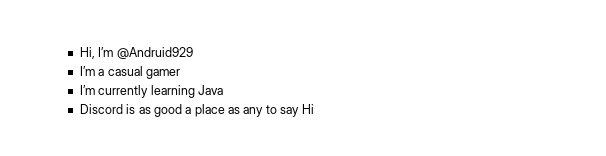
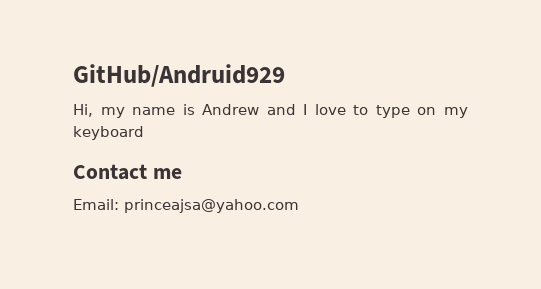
- Hi, I’m @Andruid929
- I’m a casual gamer
- I’m currently learning Java
- Discord is as good a place as any to say Hi
+ GitHub/Andruid929
+ Hi, my name is Andrew and I love to type on my keyboard
+ Contact me
+ Email: princeajsa@yahoo.com

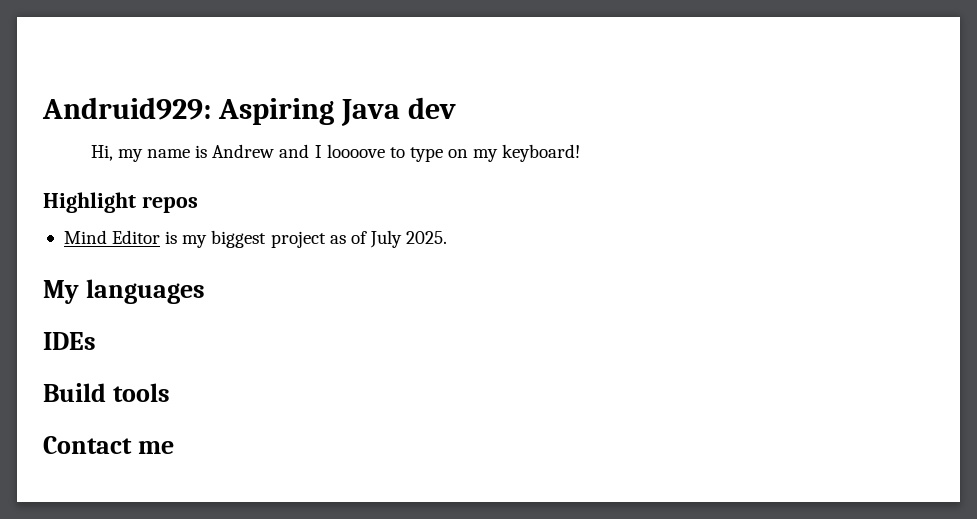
- GitHub/Andruid929
+ Andruid929: Aspiring Java dev
- Hi, my name is Andrew and I love to type on my keyboard
+ Hi, my name is Andrew and I loooove to type on my keyboard!
+ Highlight repos
+ Mind Editor is my biggest project as of July 2025.
+ My languages
+ IDEs
+ Build tools
- Email: princeajsa@yahoo.com

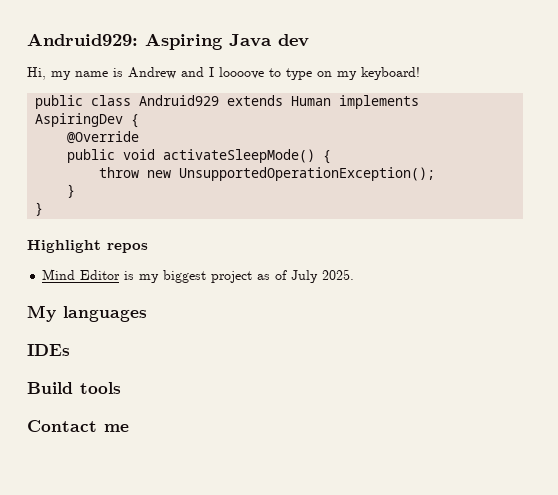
+ public class Andruid929 extends Human implements AspiringDev {
+ @Override
+ public void activateSleepMode() {
+ throw new UnsupportedOperationException();
+ }
+ }

